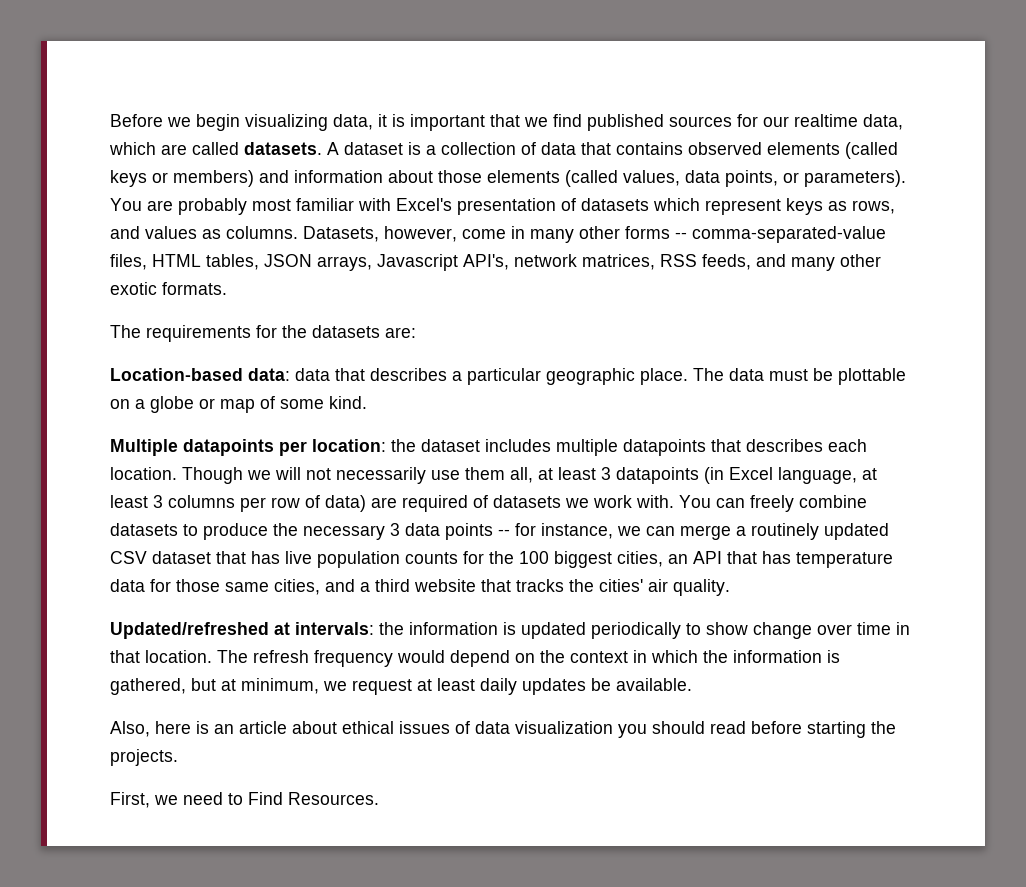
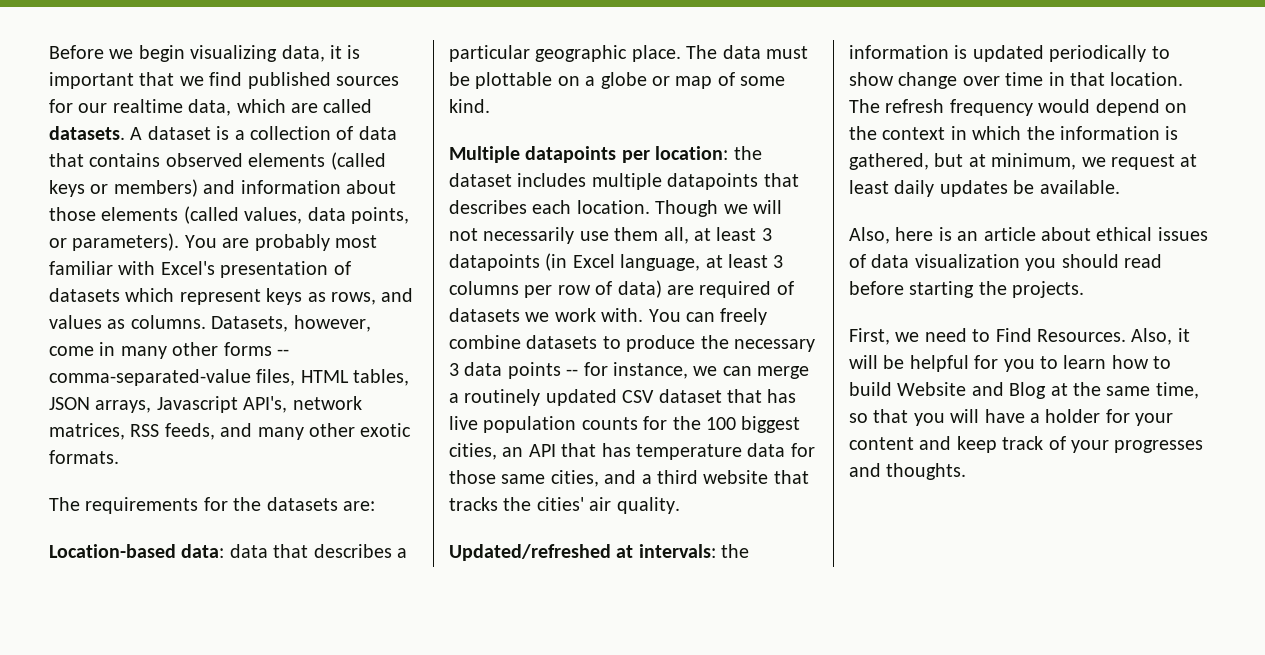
+ Also, it will be helpful for you to learn how to build Website and Blog at the same time, so that you will have a holder for your content and keep track of your progresses and thoughts.

